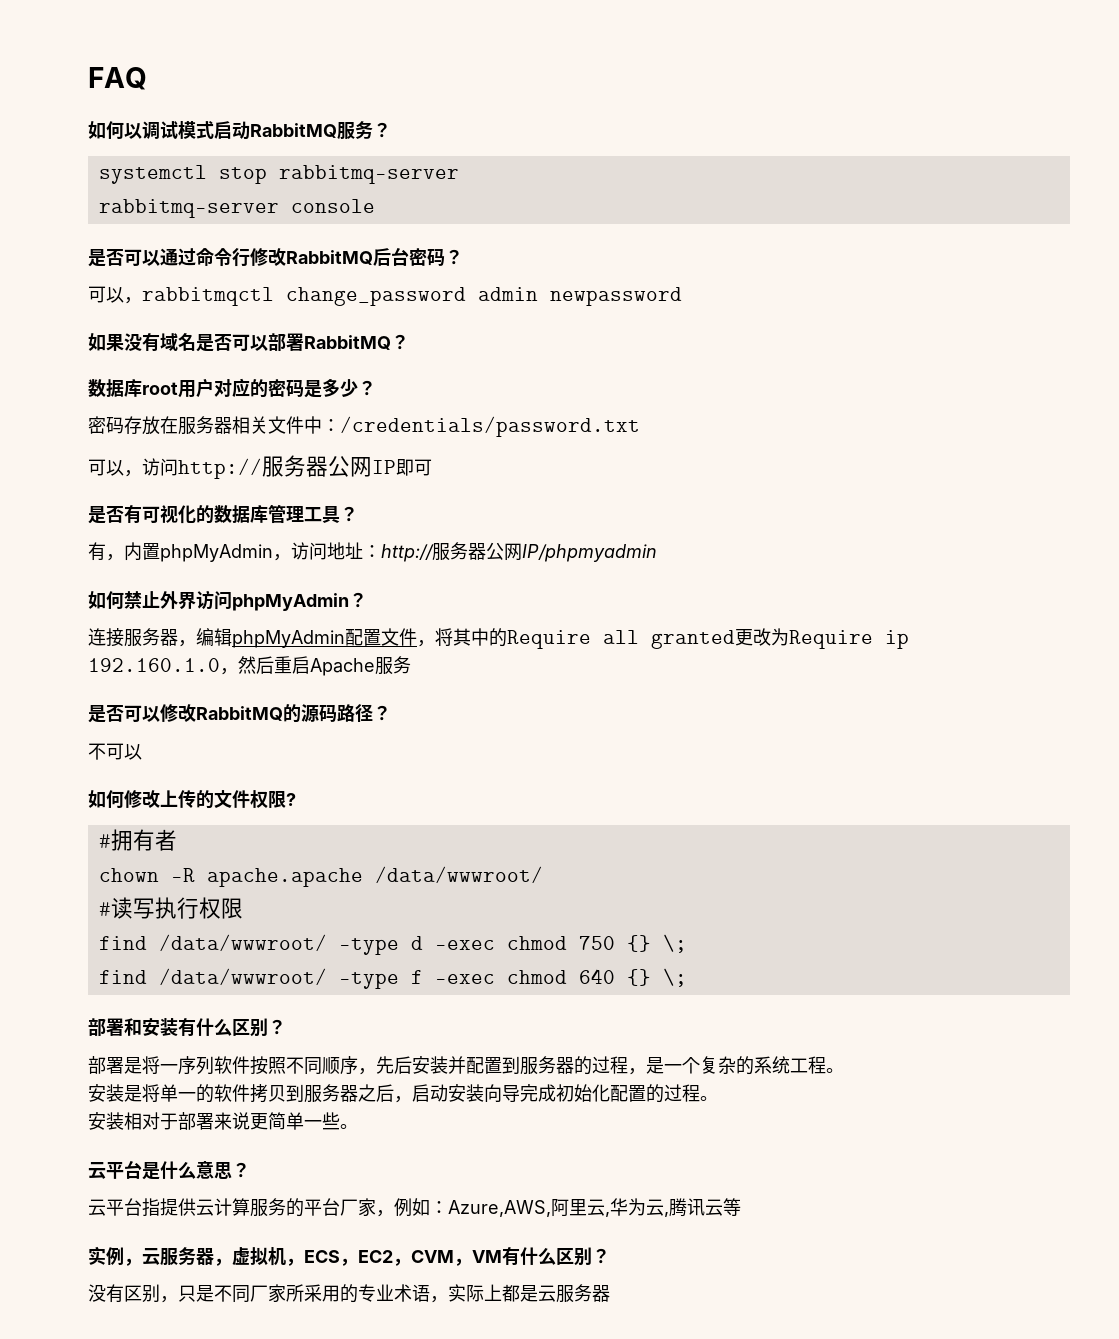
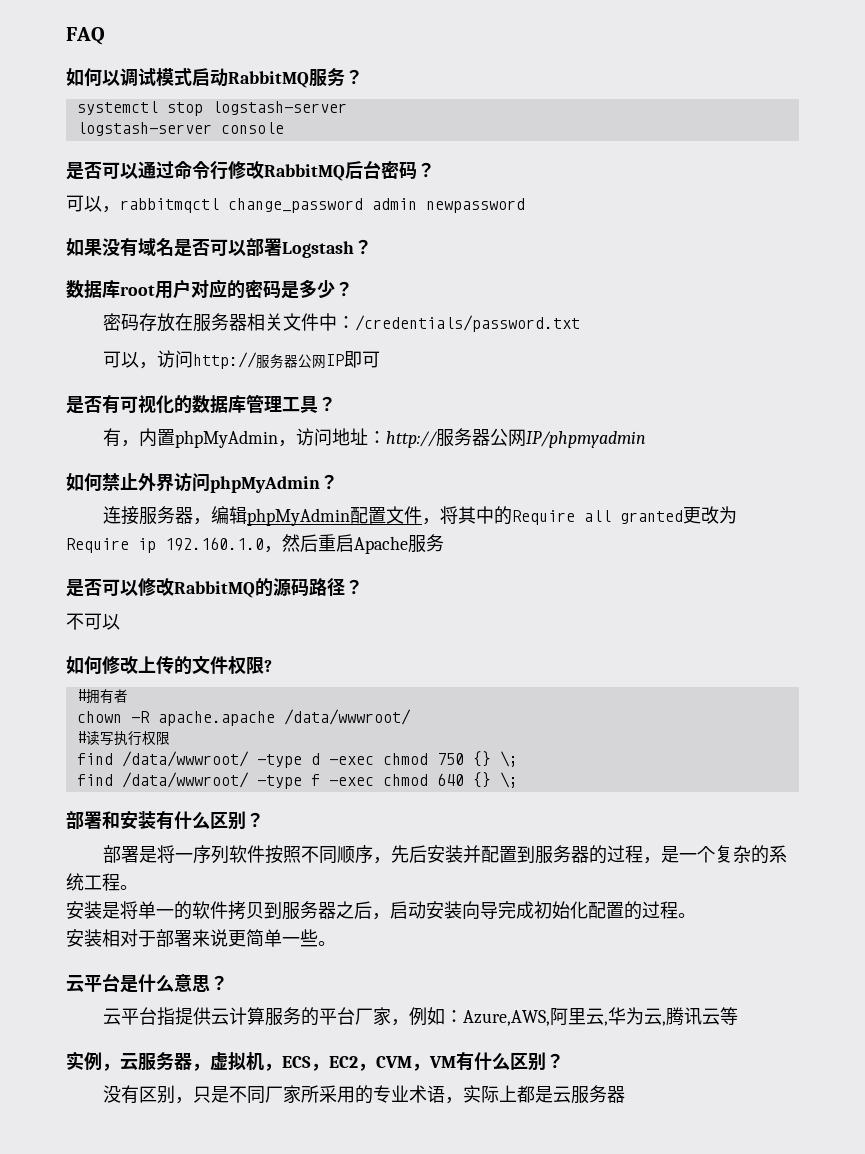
- systemctl stop rabbitmq-server
- rabbitmq-server console
+ systemctl stop logstash-server
+ logstash-server console
- 如果没有域名是否可以部署RabbitMQ？
+ 如果没有域名是否可以部署Logstash？

